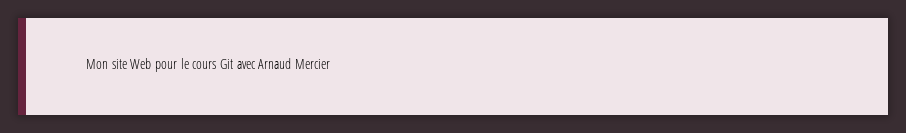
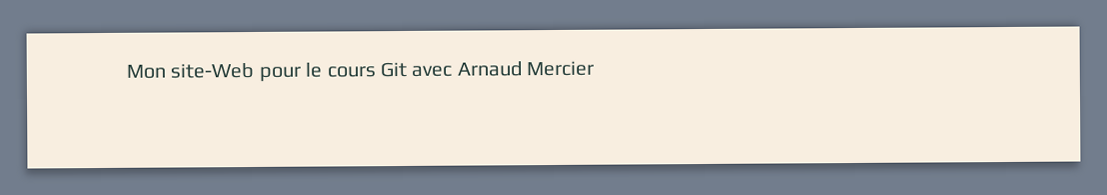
- Mon site Web pour le cours Git avec Arnaud Mercier
+ Mon site-Web pour le cours Git avec Arnaud Mercier

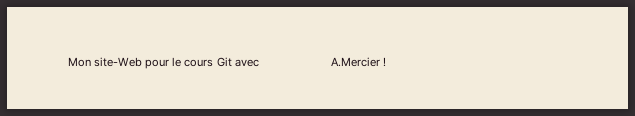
- Mon site-Web pour le cours Git avec Arnaud Mercier
+ Mon site-Web pour le cours Git avec A.Mercier !

